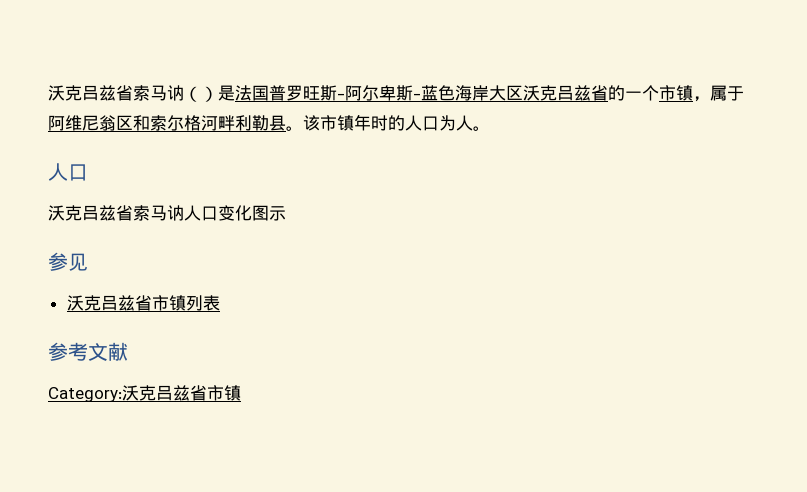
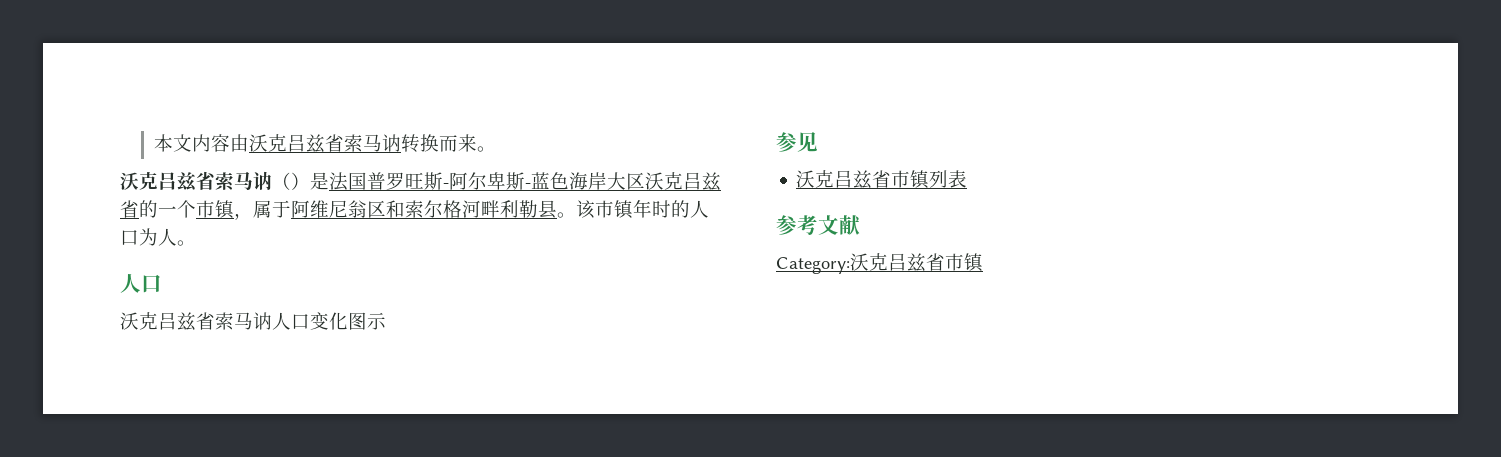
+ 本文内容由沃克吕兹省索马讷转换而来。

